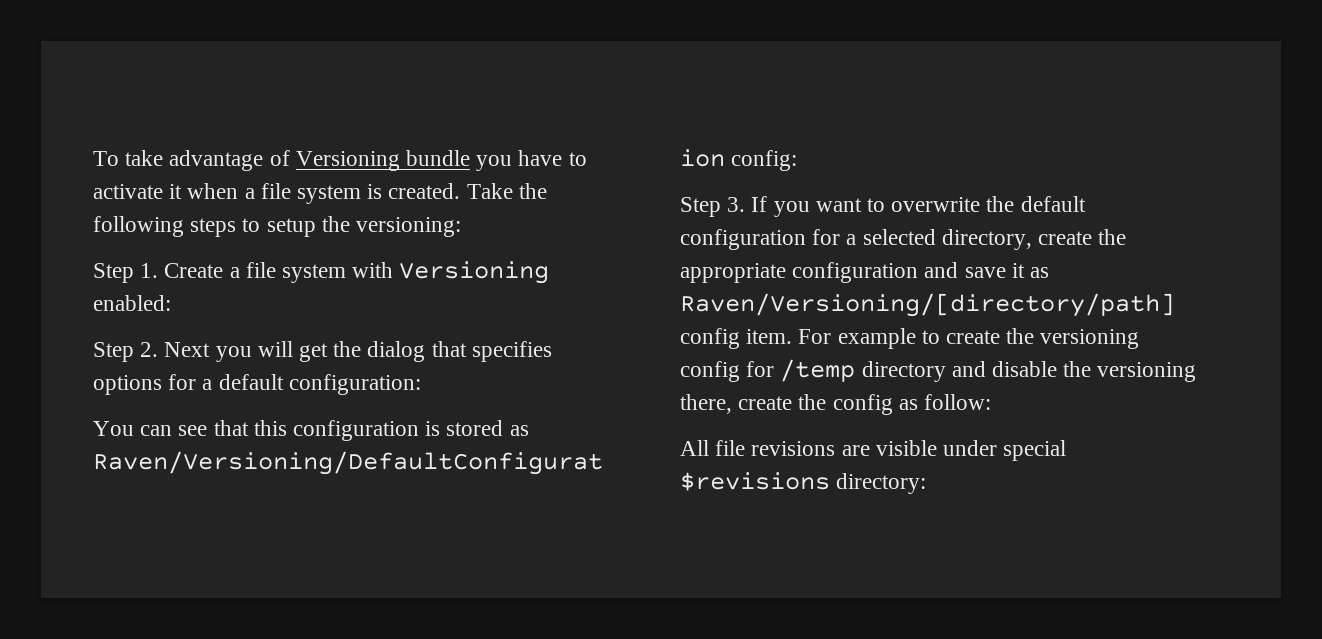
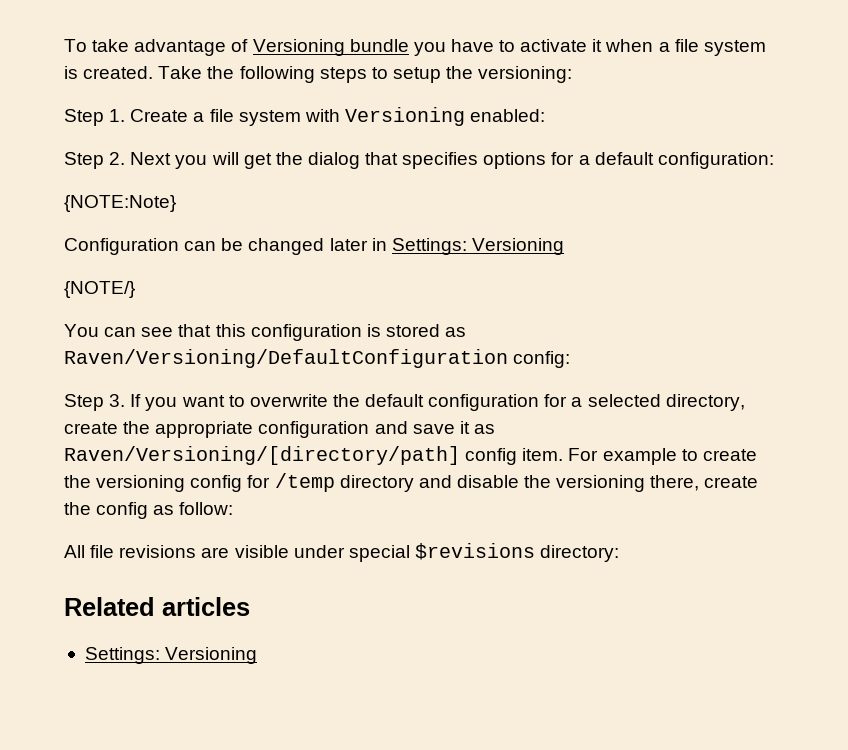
+ {NOTE:Note}
+ Configuration can be changed later in Settings: Versioning
+ {NOTE/}
+ Related articles
+ Settings: Versioning

